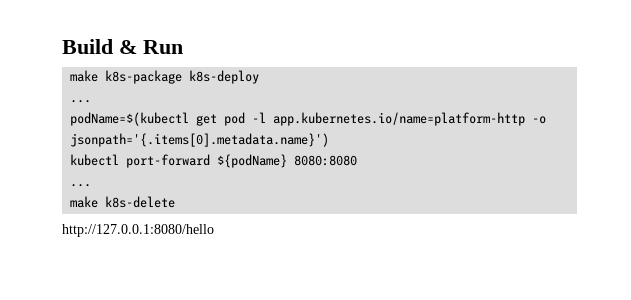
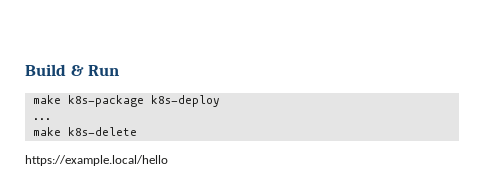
- podName=$(kubectl get pod -l app.kubernetes.io/name=platform-http -o jsonpath='{.items[0].metadata.name}')
- kubectl port-forward ${podName} 8080:8080
- ...
- http://127.0.0.1:8080/hello
+ https://example.local/hello

